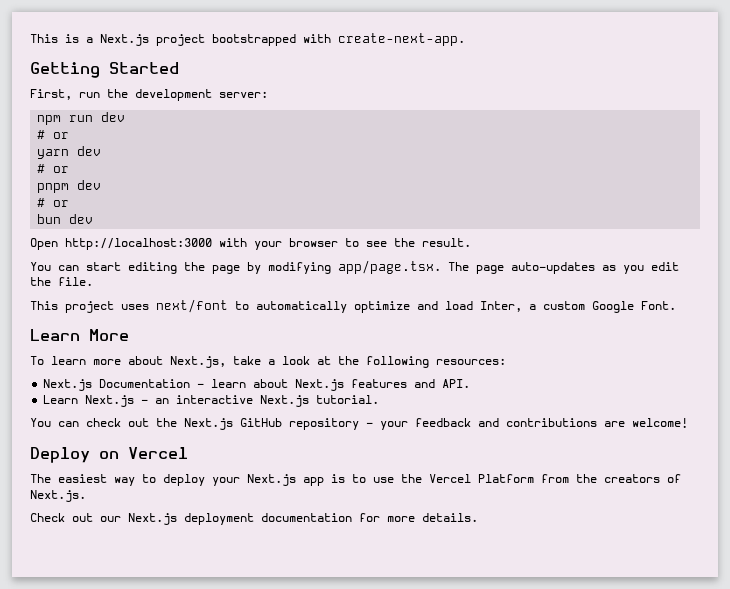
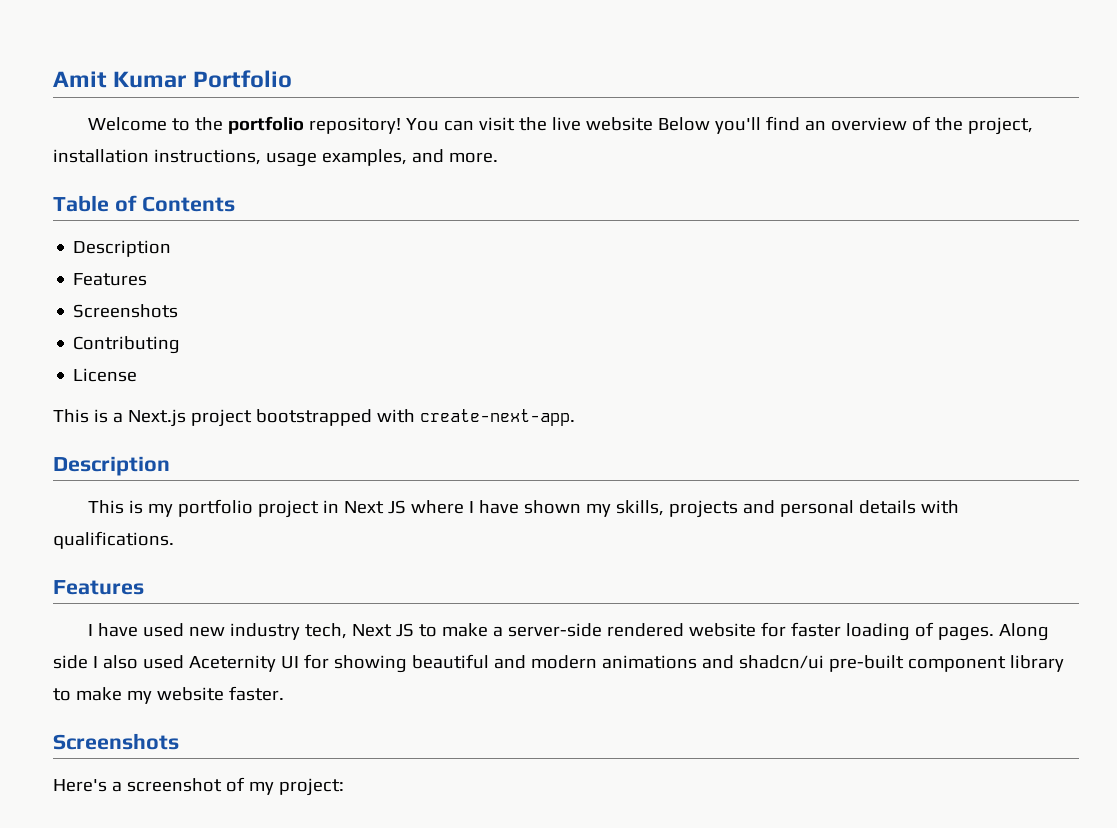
+ Amit Kumar Portfolio
+ Welcome to the portfolio repository! You can visit the live website Below you'll find an overview of the project, installation instructions, usage examples, and more.
+ Table of Contents
+ Description
+ Features
+ Screenshots
+ Contributing
+ License
  This is a Next.js project bootstrapped with create-next-app.
- Getting Started
- First, run the development server:
- npm run dev
- # or
- yarn dev
- # or
- pnpm dev
- # or
- bun dev
- Open http://localhost:3000 with your browser to see the result.
- You can start editing the page by modifying app/page.tsx. The page auto-updates as you edit the file.
- This project uses next/font to automatically optimize and load Inter, a custom Google Font.
- Learn More
- To learn more about Next.js, take a look at the following resources:
- Next.js Documentation - learn about Next.js features and API.
- Learn Next.js - an interactive Next.js tutorial.
- You can check out the Next.js GitHub repository - your feedback and contributions are welcome!
- Deploy on Vercel
- The easiest way to deploy your Next.js app is to use the Vercel Platform from the creators of Next.js.
- Check out our Next.js deployment documentation for more details.
+ Description
+ This is my portfolio project in Next JS where I have shown my skills, projects and personal details with qualifications.
+ Features
+ I have used new industry tech, Next JS to make a server-side rendered website for faster loading of pages. Along side I also used Aceternity UI for showing beautiful and modern animations and shadcn/ui pre-built component library to make my website faster.
+ Screenshots
+ Here's a screenshot of my project:

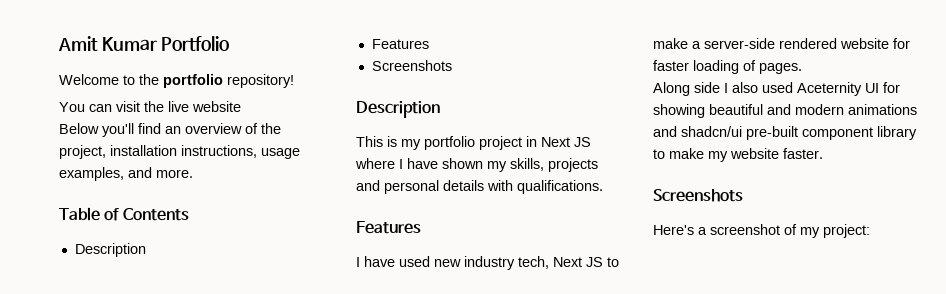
- Welcome to the portfolio repository! You can visit the live website Below you'll find an overview of the project, installation instructions, usage examples, and more.
+ Welcome to the portfolio repository!
+ You can visit the live website
+ Below you'll find an overview of the project, installation instructions, usage examples, and more.
- Contributing
- License
- This is a Next.js project bootstrapped with create-next-app.
- I have used new industry tech, Next JS to make a server-side rendered website for faster loading of pages. Along side I also used Aceternity UI for showing beautiful and modern animations and shadcn/ui pre-built component library to make my website faster.
+ I have used new industry tech, Next JS to make a server-side rendered website for faster loading of pages.
+ Along side I also used Aceternity UI for showing beautiful and modern animations and shadcn/ui pre-built component library to make my website faster.

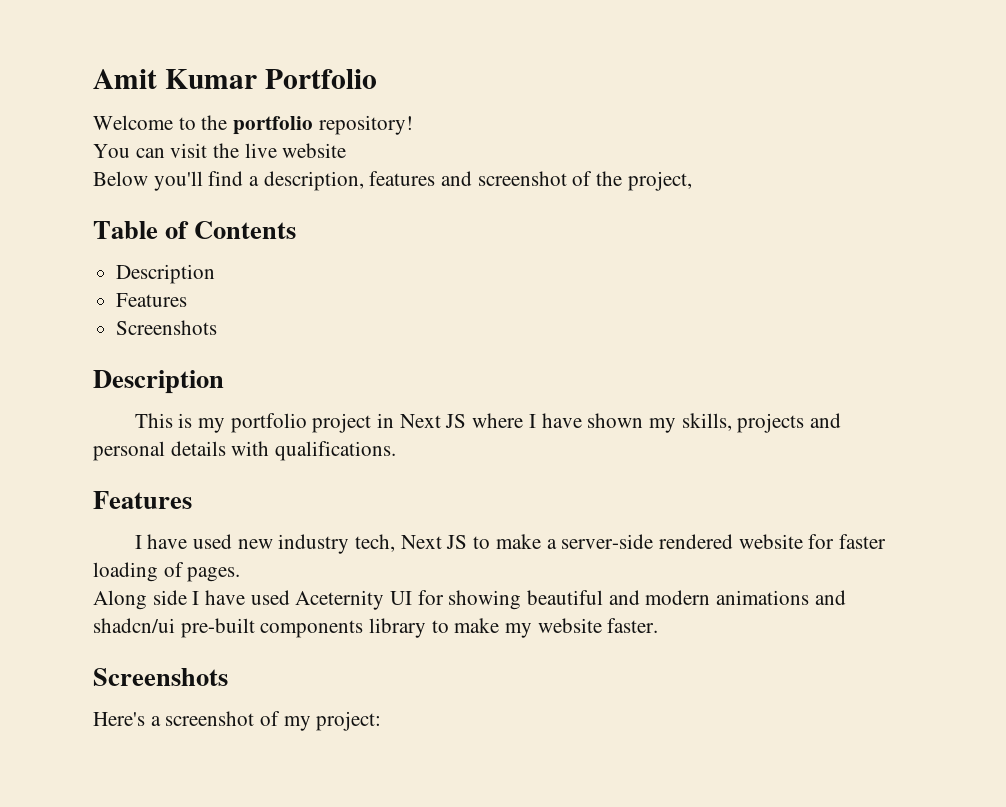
- Below you'll find an overview of the project, installation instructions, usage examples, and more.
+ Below you'll find a description, features and screenshot of the project,
- Along side I also used Aceternity UI for showing beautiful and modern animations and shadcn/ui pre-built component library to make my website faster.
+ Along side I have used Aceternity UI for showing beautiful and modern animations and shadcn/ui pre-built components library to make my website faster.

